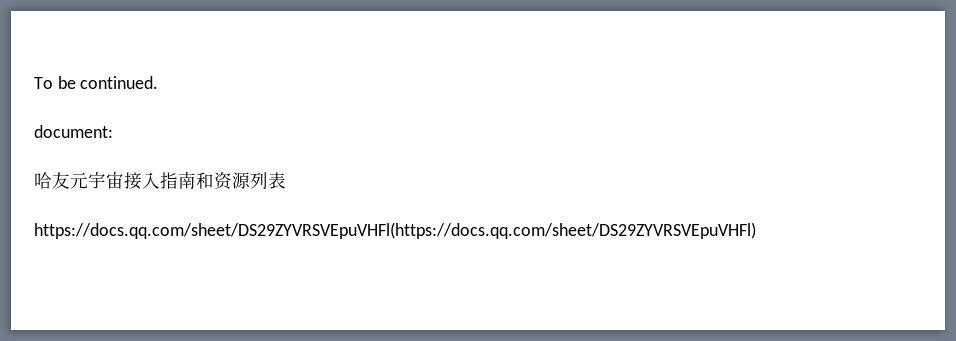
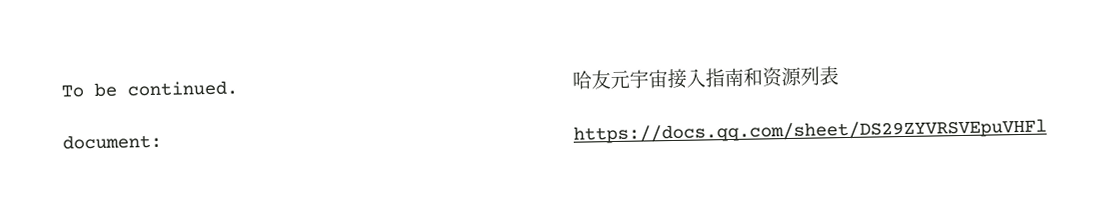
- https://docs.qq.com/sheet/DS29ZYVRSVEpuVHFl(https://docs.qq.com/sheet/DS29ZYVRSVEpuVHFl)
+ https://docs.qq.com/sheet/DS29ZYVRSVEpuVHFl

